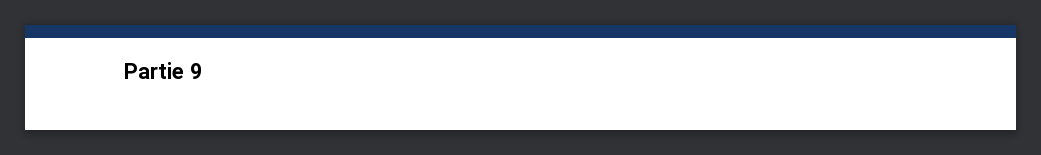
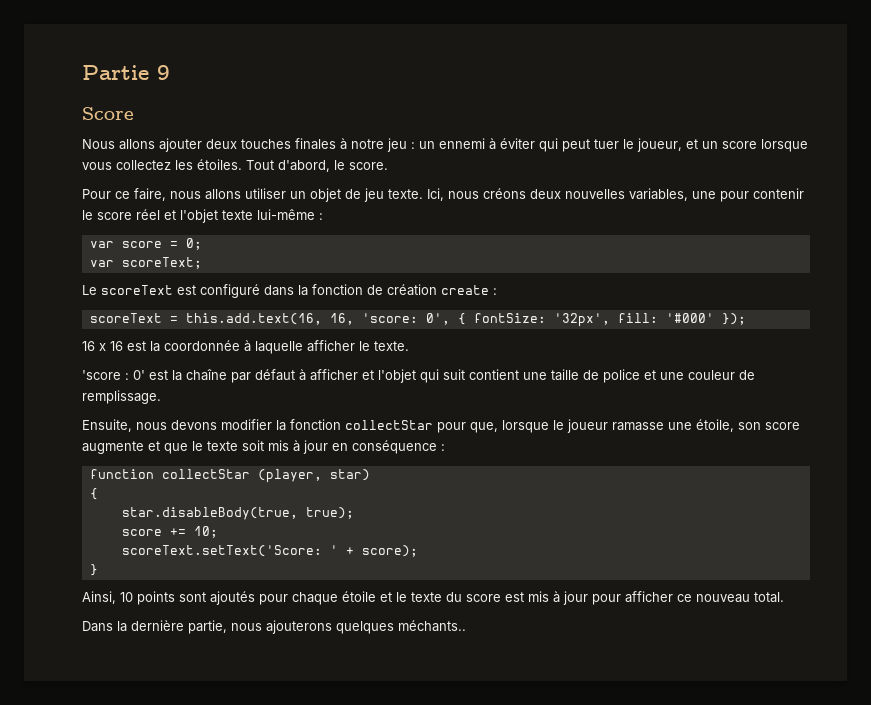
+ Score
+ Nous allons ajouter deux touches finales à notre jeu : un ennemi à éviter qui peut tuer le joueur, et un score lorsque vous collectez les étoiles. Tout d'abord, le score.
+ Pour ce faire, nous allons utiliser un objet de jeu texte. Ici, nous créons deux nouvelles variables, une pour contenir le score réel et l'objet texte lui-même :
+ var score = 0;
+ var scoreText;
+ Le scoreText est configuré dans la fonction de création create :
+ scoreText = this.add.text(16, 16, 'score: 0', { fontSize: '32px', fill: '#000' });
+ 16 x 16 est la coordonnée à laquelle afficher le texte.
+ 'score : 0' est la chaîne par défaut à afficher et l'objet qui suit contient une taille de police et une couleur de remplissage.
+ Ensuite, nous devons modifier la fonction collectStar pour que, lorsque le joueur ramasse une étoile, son score augmente et que le texte soit mis à jour en conséquence :
+ function collectStar (player, star)
+ {
+ star.disableBody(true, true);
+ score += 10;
+ scoreText.setText('Score: ' + score);
+ }
+ Ainsi, 10 points sont ajoutés pour chaque étoile et le texte du score est mis à jour pour afficher ce nouveau total.
+ Dans la dernière partie, nous ajouterons quelques méchants..

